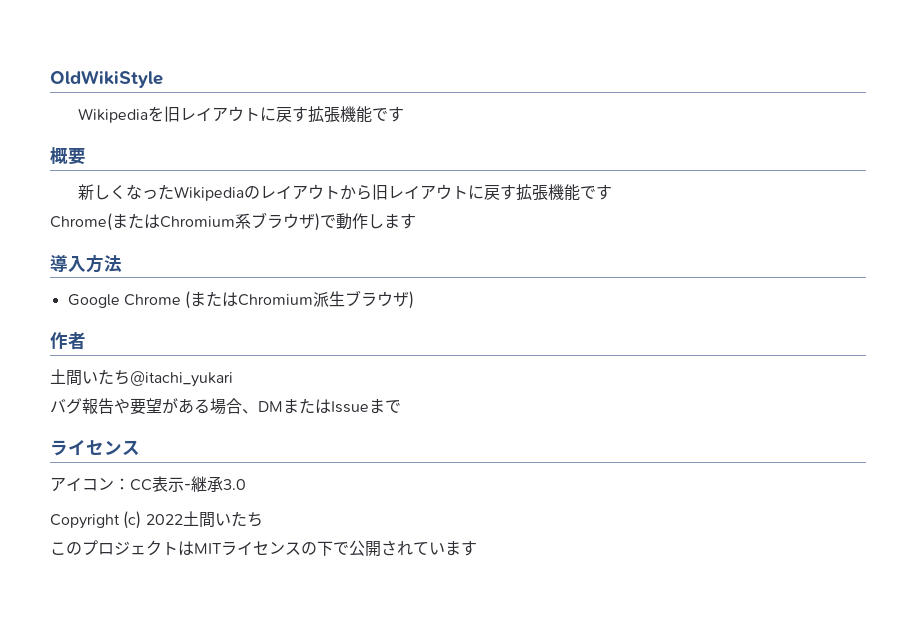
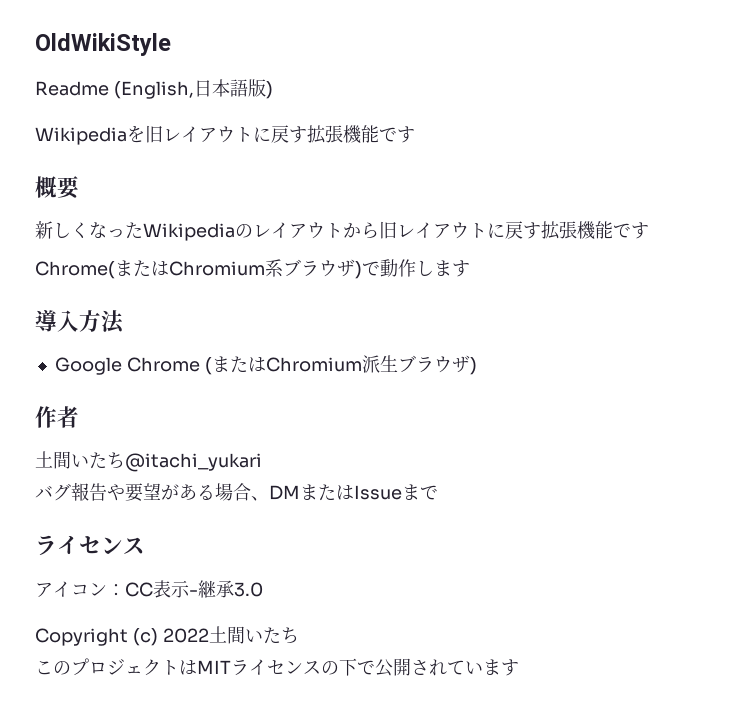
+ Readme (English,日本語版)

